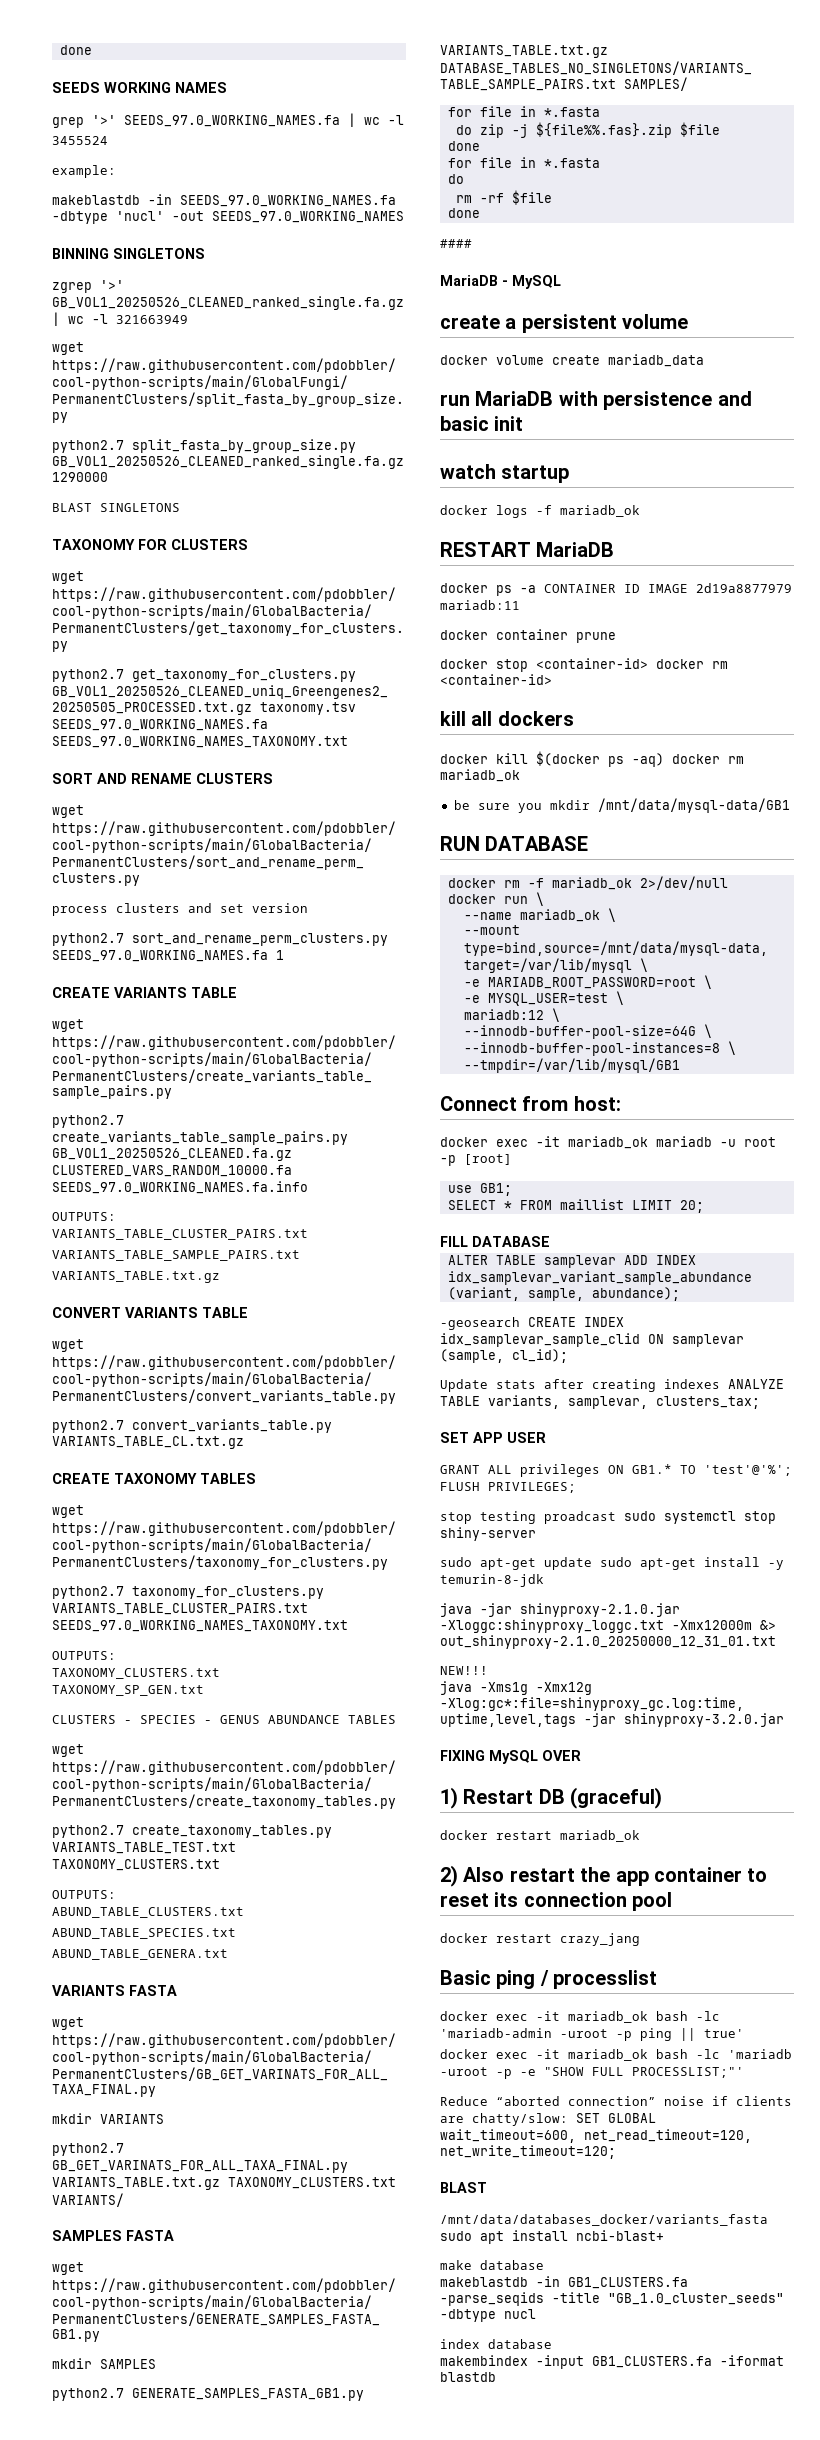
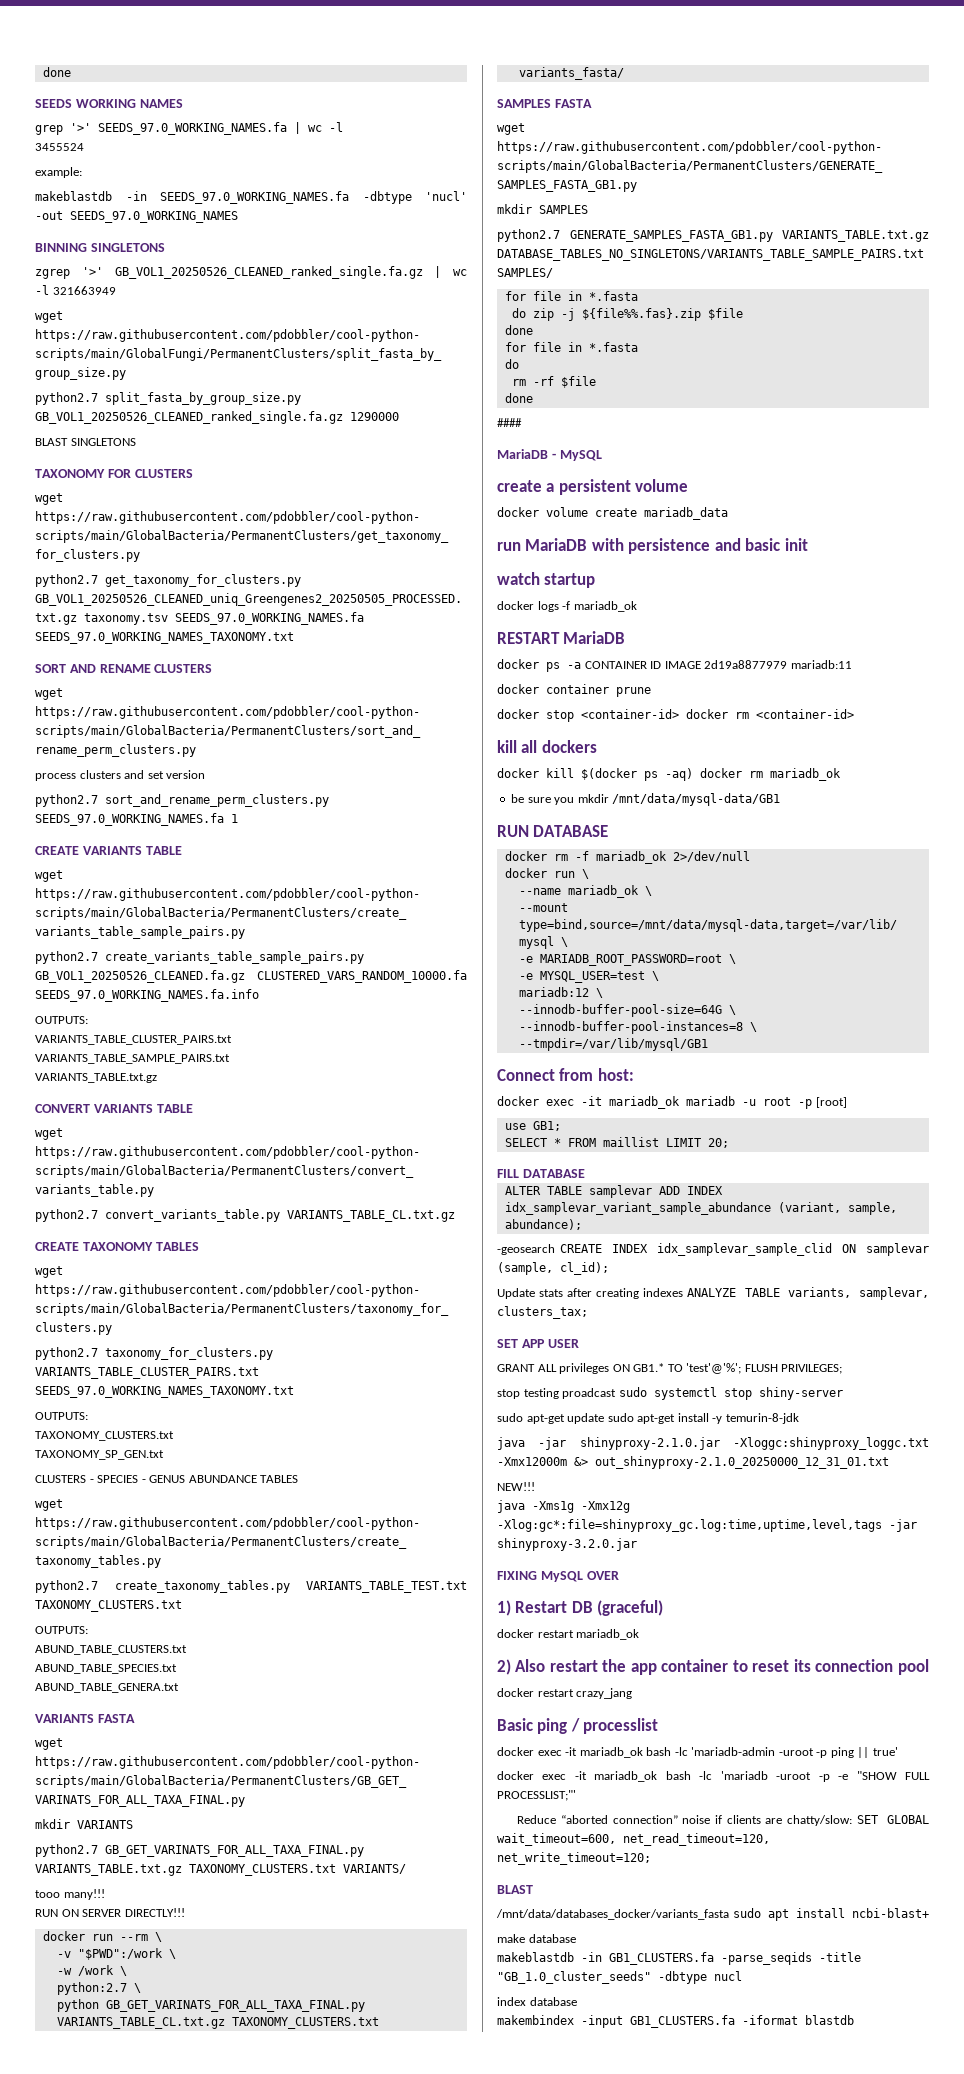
+ tooo many!!!
+ RUN ON SERVER DIRECTLY!!!
+ docker run --rm \
+ -v "$PWD":/work \
+ -w /work \
+ python:2.7 \
+ python GB_GET_VARINATS_FOR_ALL_TAXA_FINAL.py VARIANTS_TABLE_CL.txt.gz TAXONOMY_CLUSTERS.txt variants_fasta/

